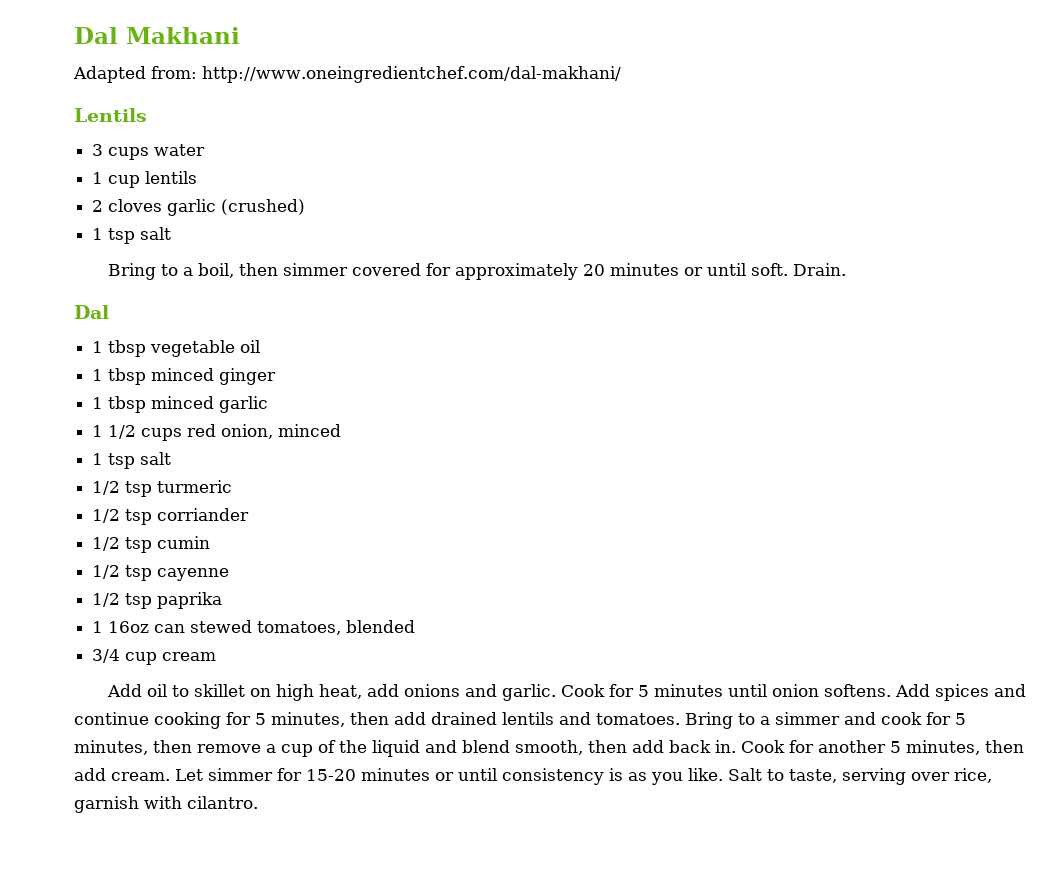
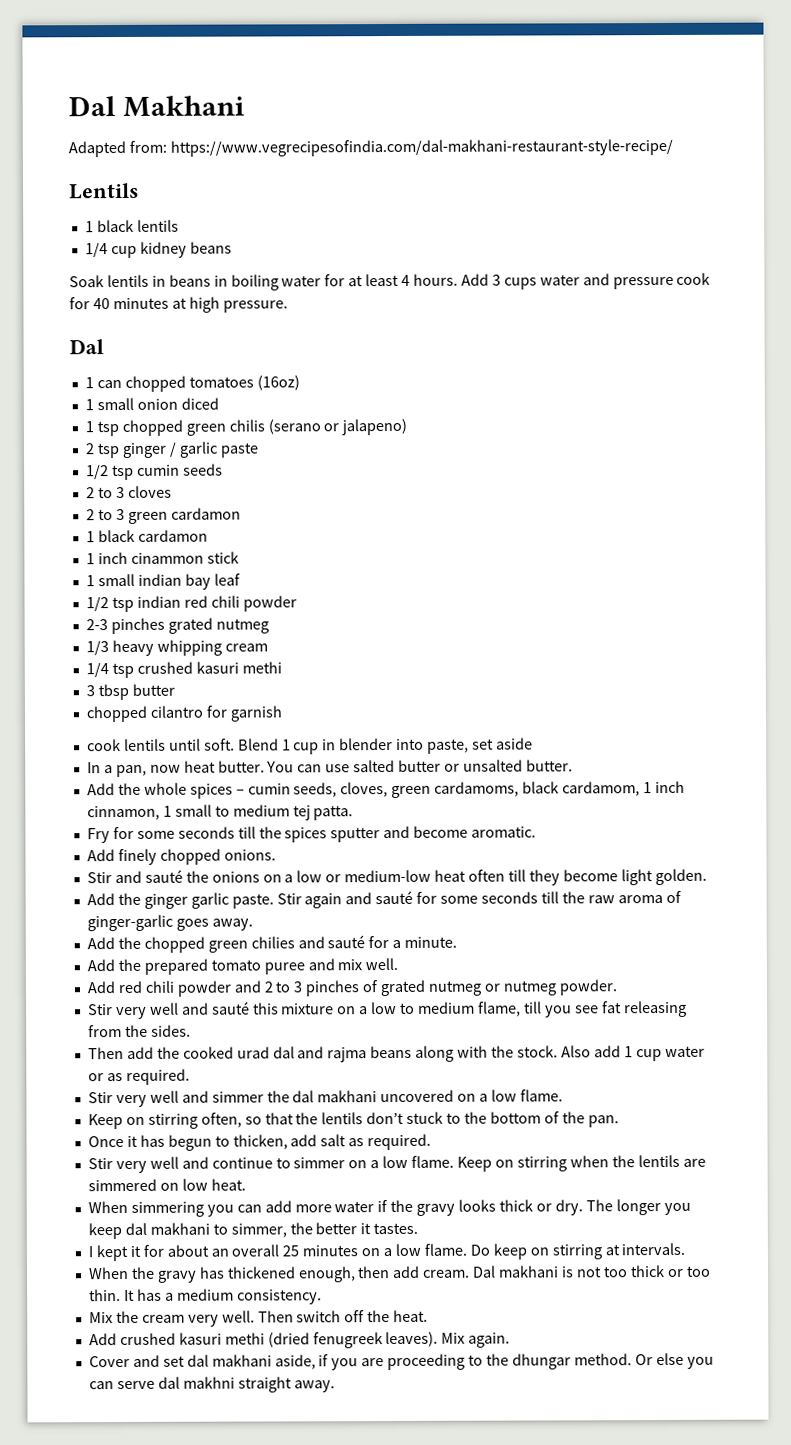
- Adapted from: http://www.oneingredientchef.com/dal-makhani/
+ Adapted from: https://www.vegrecipesofindia.com/dal-makhani-restaurant-style-recipe/
- 3 cups water
- 1 cup lentils
- 2 cloves garlic (crushed)
- 1 tsp salt
- Bring to a boil, then simmer covered for approximately 20 minutes or until soft. Drain.
+ 1 black lentils
+ 1/4 cup kidney beans
+ Soak lentils in beans in boiling water for at least 4 hours. Add 3 cups water and pressure cook for 40 minutes at high pressure.
  Dal
- 1 tbsp vegetable oil
- 1 tbsp minced ginger
- 1 tbsp minced garlic
- 1 1/2 cups red onion, minced
- 1 tsp salt
- 1/2 tsp turmeric
- 1/2 tsp corriander
- 1/2 tsp cumin
- 1/2 tsp cayenne
- 1/2 tsp paprika
- 1 16oz can stewed tomatoes, blended
- 3/4 cup cream
- Add oil to skillet on high heat, add onions and garlic. Cook for 5 minutes until onion softens. Add spices and continue cooking for 5 minutes, then add drained lentils and tomatoes. Bring to a simmer and cook for 5 minutes, then remove a cup of the liquid and blend smooth, then add back in. Cook for another 5 minutes, then add cream. Let simmer for 15-20 minutes or until consistency is as you like. Salt to taste, serving over rice, garnish with cilantro.
+ 1 can chopped tomatoes (16oz)
+ 1 small onion diced
+ 1 tsp chopped green chilis (serano or jalapeno)
+ 2 tsp ginger / garlic paste
+ 1/2 tsp cumin seeds
+ 2 to 3 cloves
+ 2 to 3 green cardamon
+ 1 black cardamon
+ 1 inch cinammon stick
+ 1 small indian bay leaf
+ 1/2 tsp indian red chili powder
+ 2-3 pinches grated nutmeg
+ 1/3 heavy whipping cream
+ 1/4 tsp crushed kasuri methi
+ 3 tbsp butter
+ chopped cilantro for garnish
+ cook lentils until soft. Blend 1 cup in blender into paste, set aside
+ In a pan, now heat butter. You can use salted butter or unsalted butter.
+ Add the whole spices – cumin seeds, cloves, green cardamoms, black cardamom, 1 inch cinnamon, 1 small to medium tej patta.
+ Fry for some seconds till the spices sputter and become aromatic.
+ Add finely chopped onions.
+ Stir and sauté the onions on a low or medium-low heat often till they become light golden.
+ Add the ginger garlic paste. Stir again and sauté for some seconds till the raw aroma of ginger-garlic goes away.
+ Add the chopped green chilies and sauté for a minute.
+ Add the prepared tomato puree and mix well.
+ Add red chili powder and 2 to 3 pinches of grated nutmeg or nutmeg powder.
+ Stir very well and sauté this mixture on a low to medium flame, till you see fat releasing from the sides.
+ Then add the cooked urad dal and rajma beans along with the stock. Also add 1 cup water or as required.
+ Stir very well and simmer the dal makhani uncovered on a low flame.
+ Keep on stirring often, so that the lentils don’t stuck to the bottom of the pan.
+ Once it has begun to thicken, add salt as required.
+ Stir very well and continue to simmer on a low flame. Keep on stirring when the lentils are simmered on low heat.
+ When simmering you can add more water if the gravy looks thick or dry. The longer you keep dal makhani to simmer, the better it tastes.
+ I kept it for about an overall 25 minutes on a low flame. Do keep on stirring at intervals.
+ When the gravy has thickened enough, then add cream. Dal makhani is not too thick or too thin. It has a medium consistency.
+ Mix the cream very well. Then switch off the heat.
+ Add crushed kasuri methi (dried fenugreek leaves). Mix again.
+ Cover and set dal makhani aside, if you are proceeding to the dhungar method. Or else you can serve dal makhni straight away.

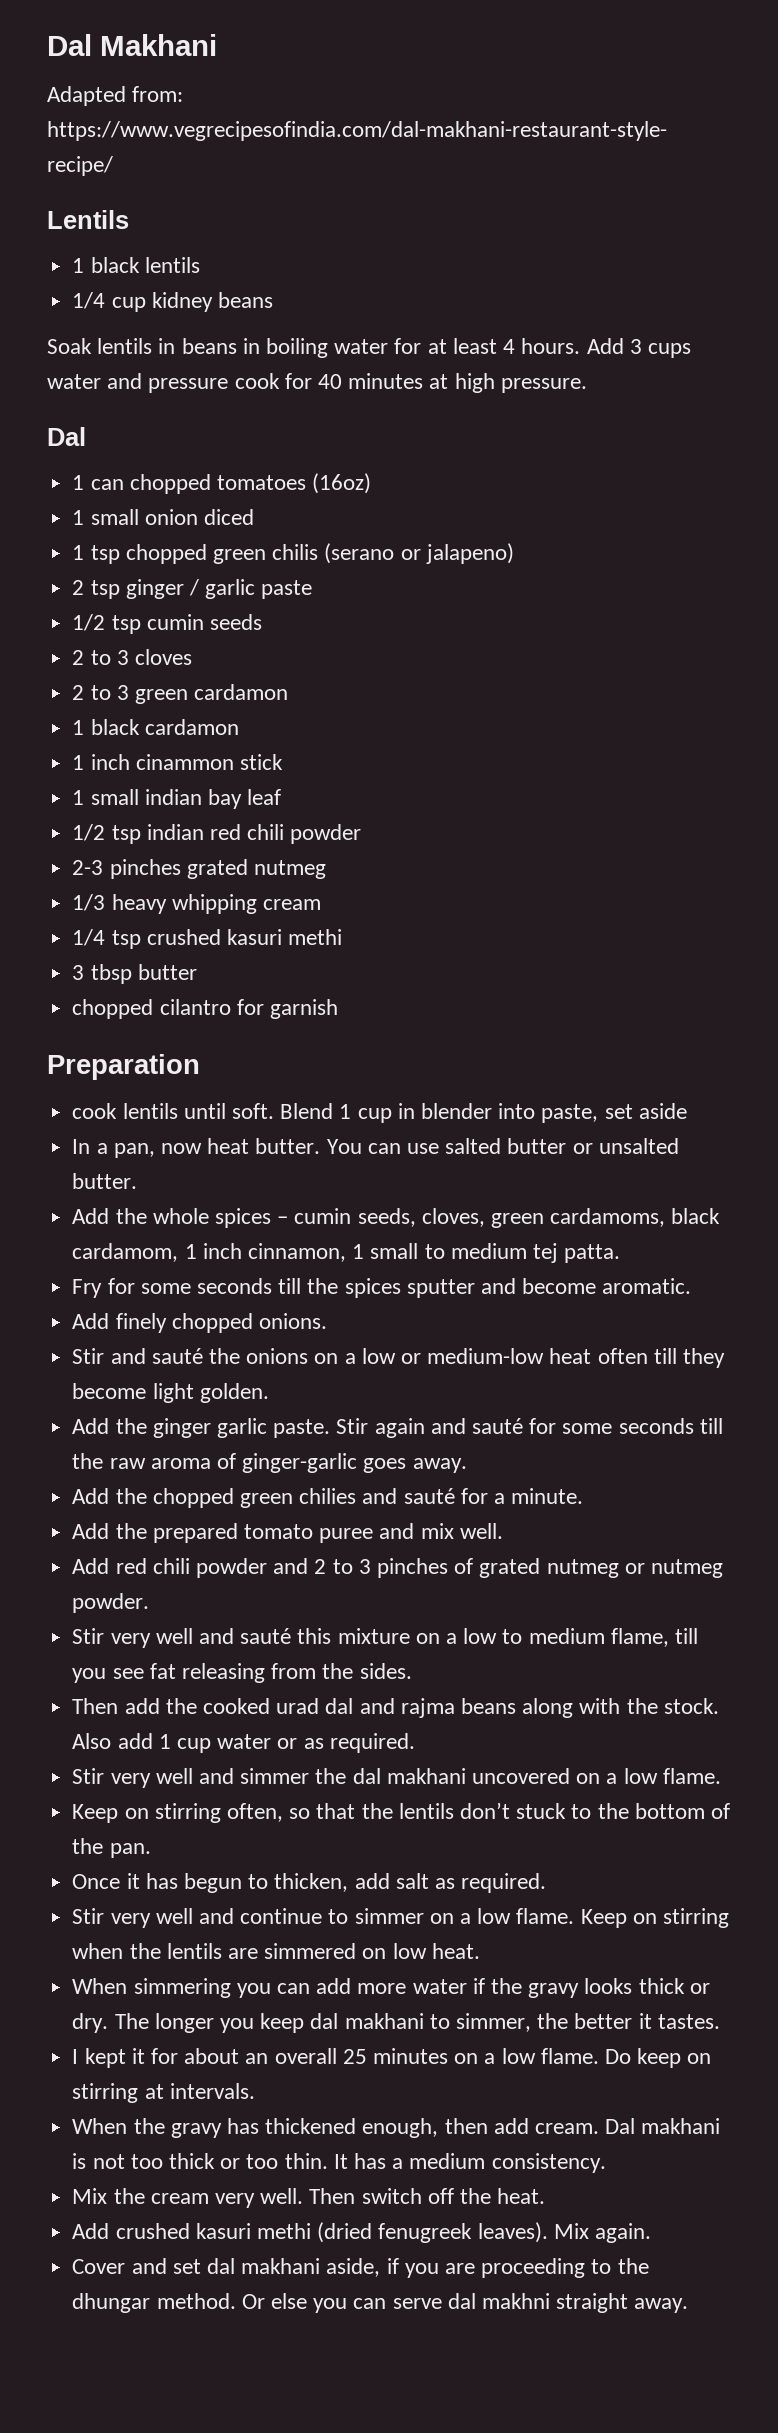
+ Preparation

